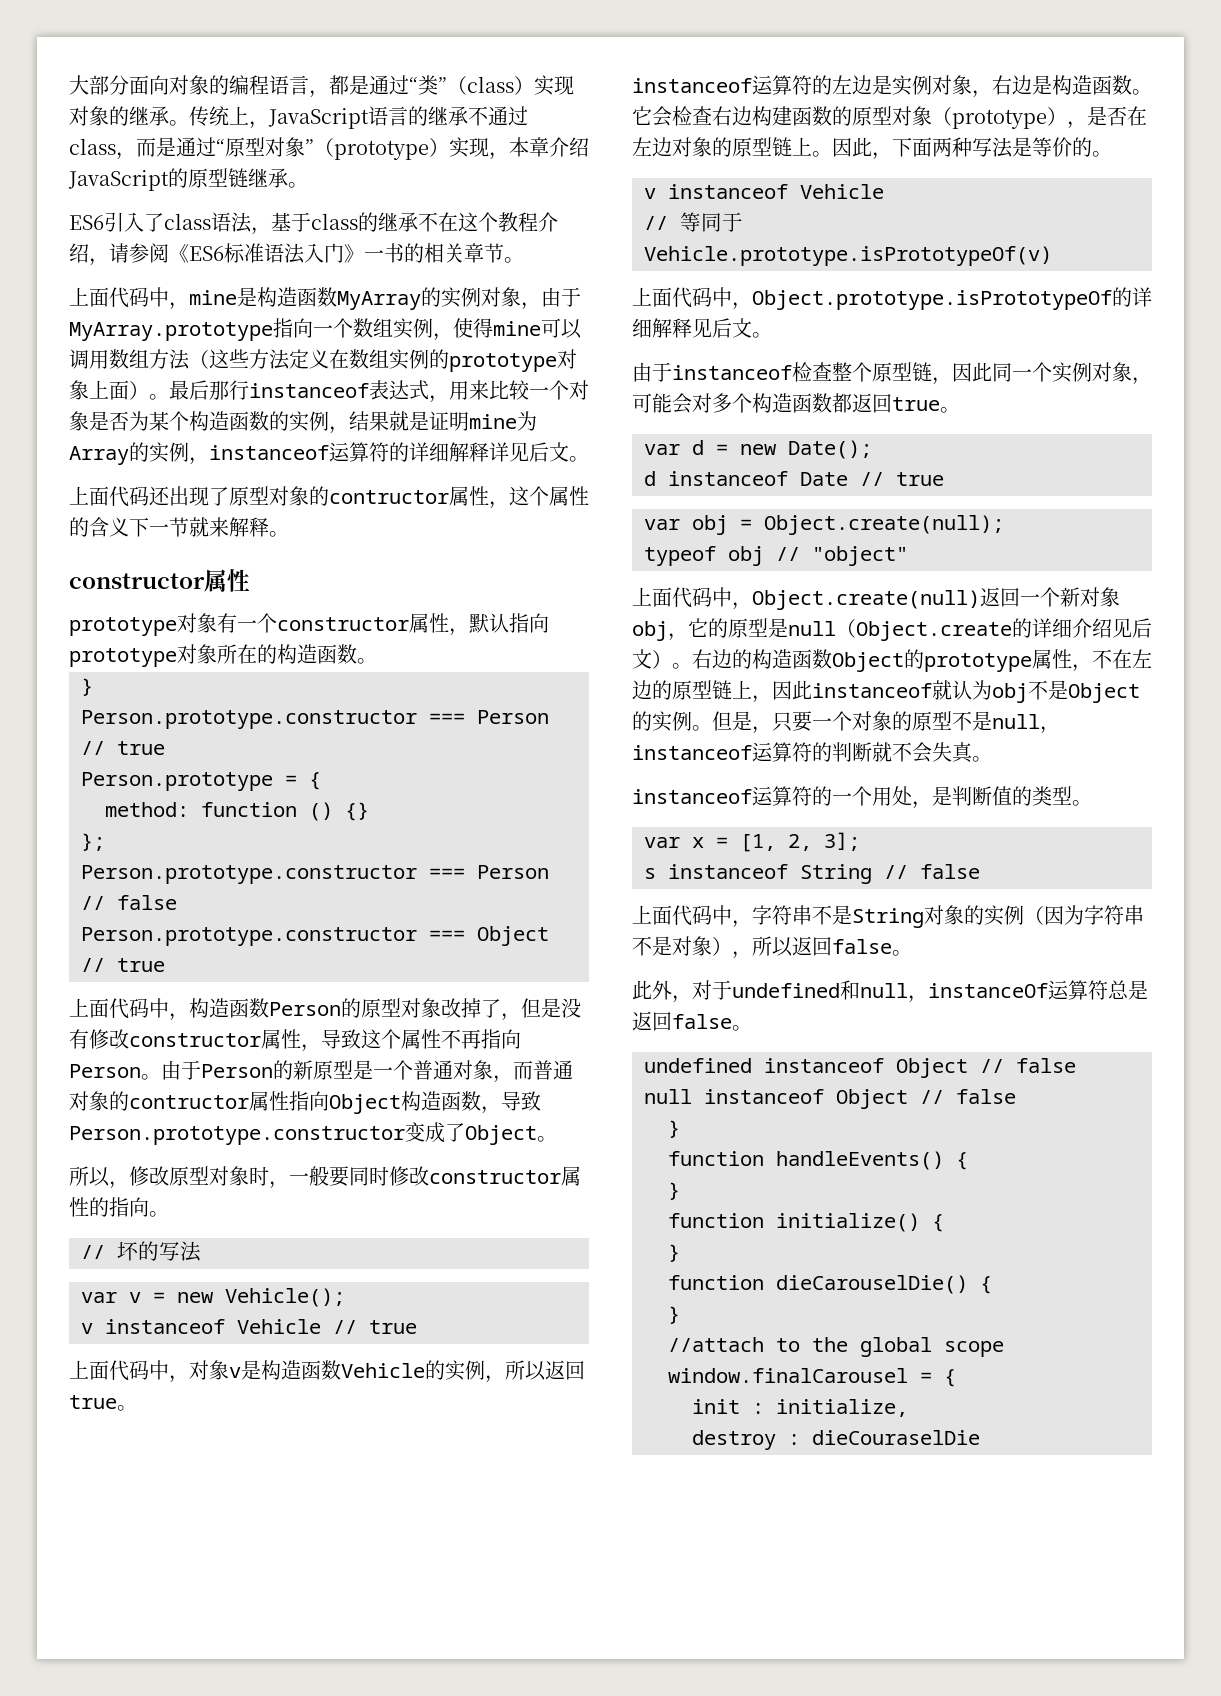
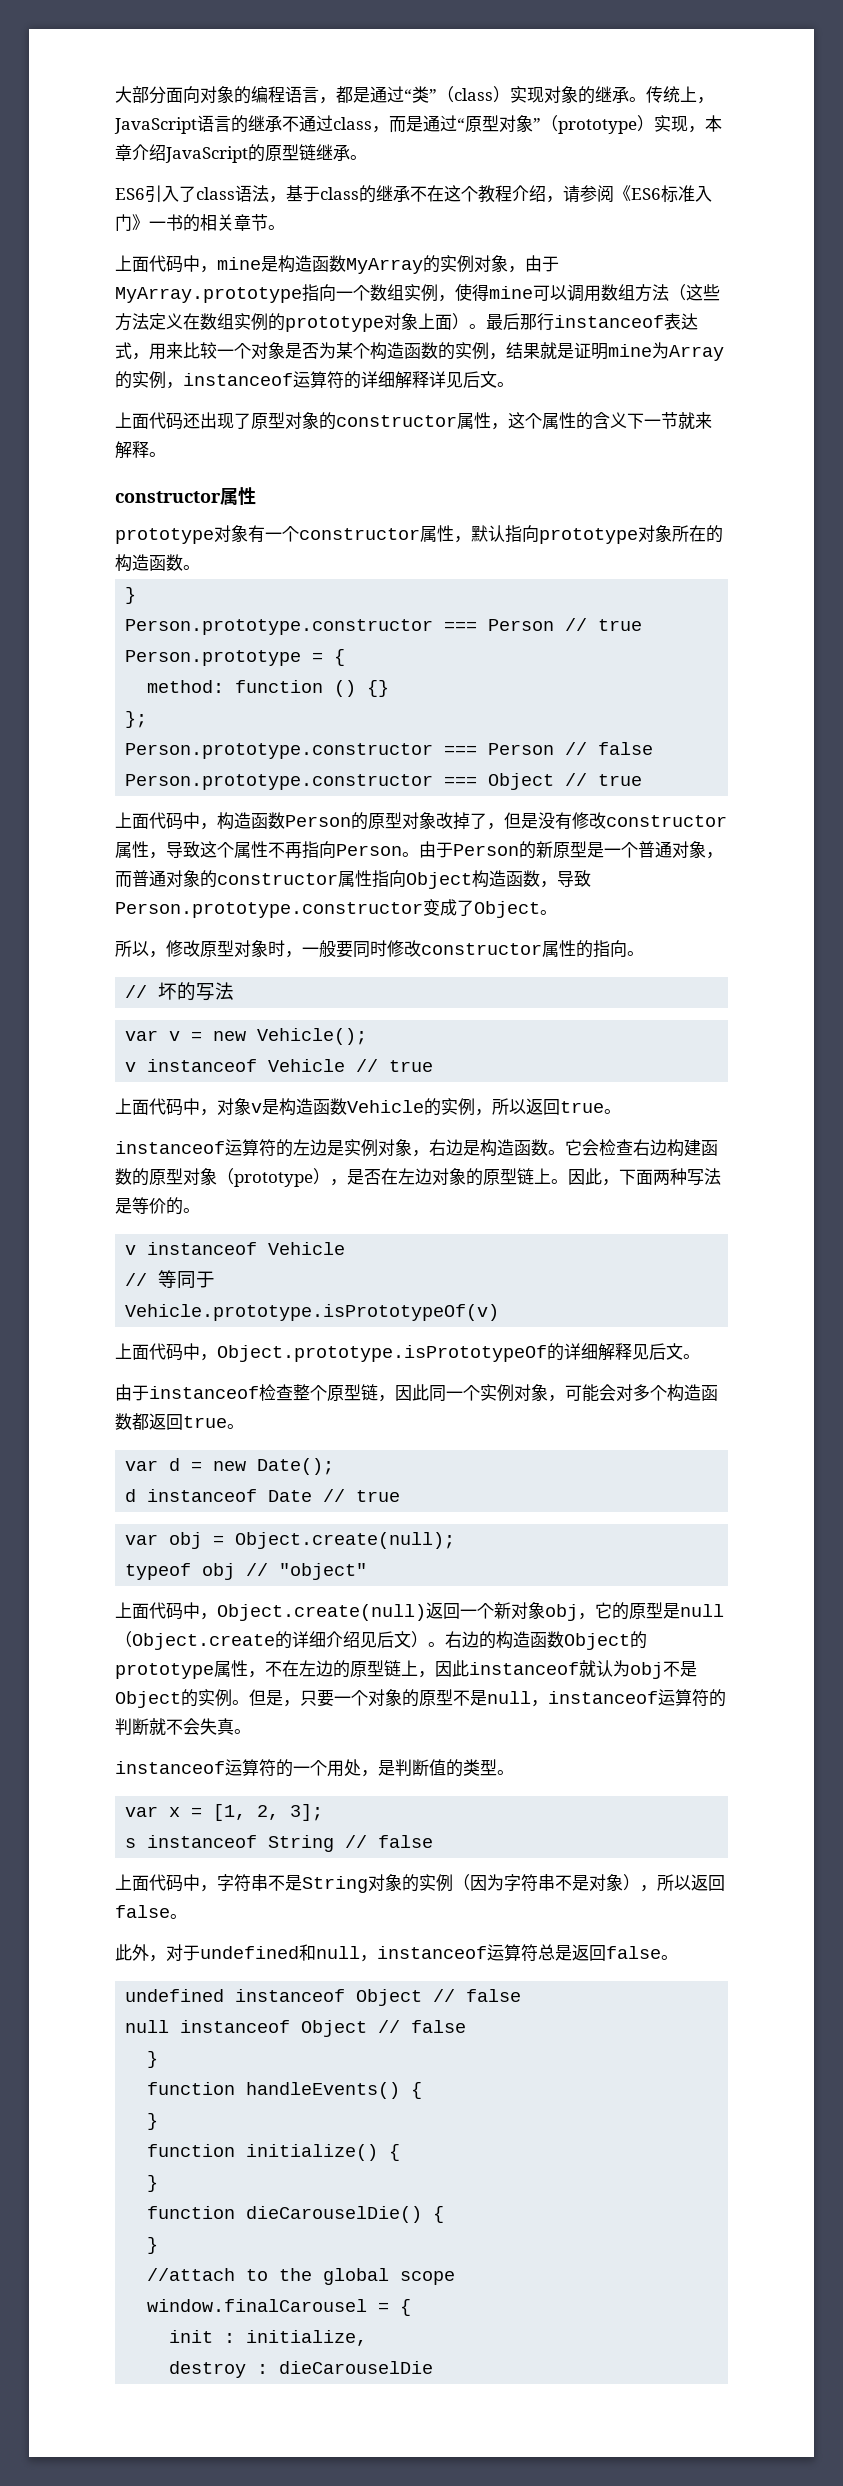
- ES6引入了class语法，基于class的继承不在这个教程介绍，请参阅《ES6标准语法入门》一书的相关章节。
+ ES6引入了class语法，基于class的继承不在这个教程介绍，请参阅《ES6标准入门》一书的相关章节。
- 上面代码还出现了原型对象的contructor属性，这个属性的含义下一节就来解释。
+ 上面代码还出现了原型对象的constructor属性，这个属性的含义下一节就来解释。
- 由于Person的新原型是一个普通对象，而普通对象的contructor属性指向Object构造函数，导致Person.prototype.constructor变成了Object。
+ 由于Person的新原型是一个普通对象，而普通对象的constructor属性指向Object构造函数，导致Person.prototype.constructor变成了Object。
- 此外，对于undefined和null，instanceOf运算符总是返回false。
+ 此外，对于undefined和null，instanceof运算符总是返回false。
- destroy : dieCouraselDie
+ destroy : dieCarouselDie

